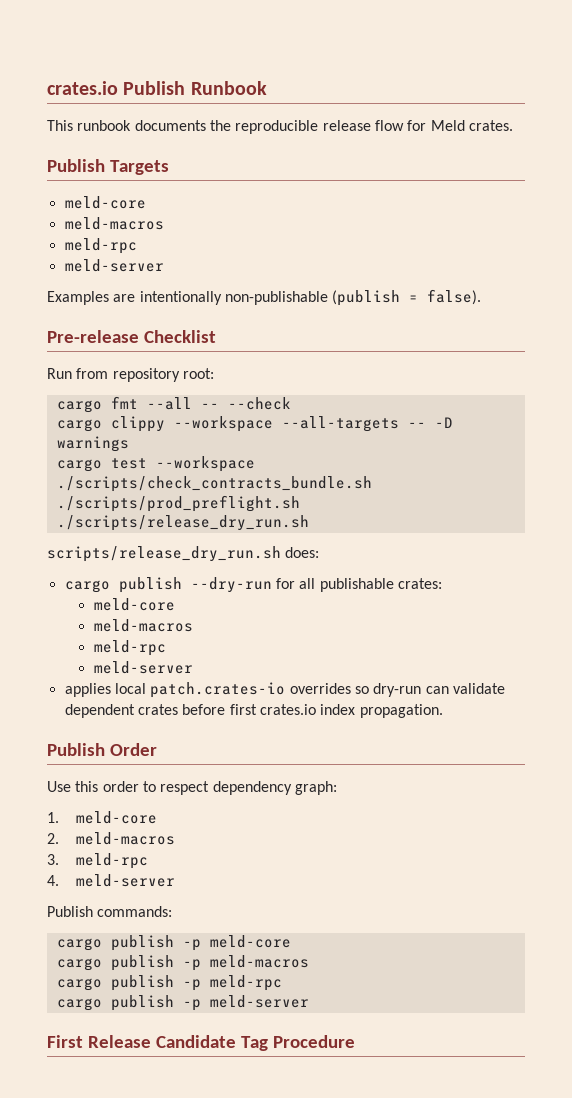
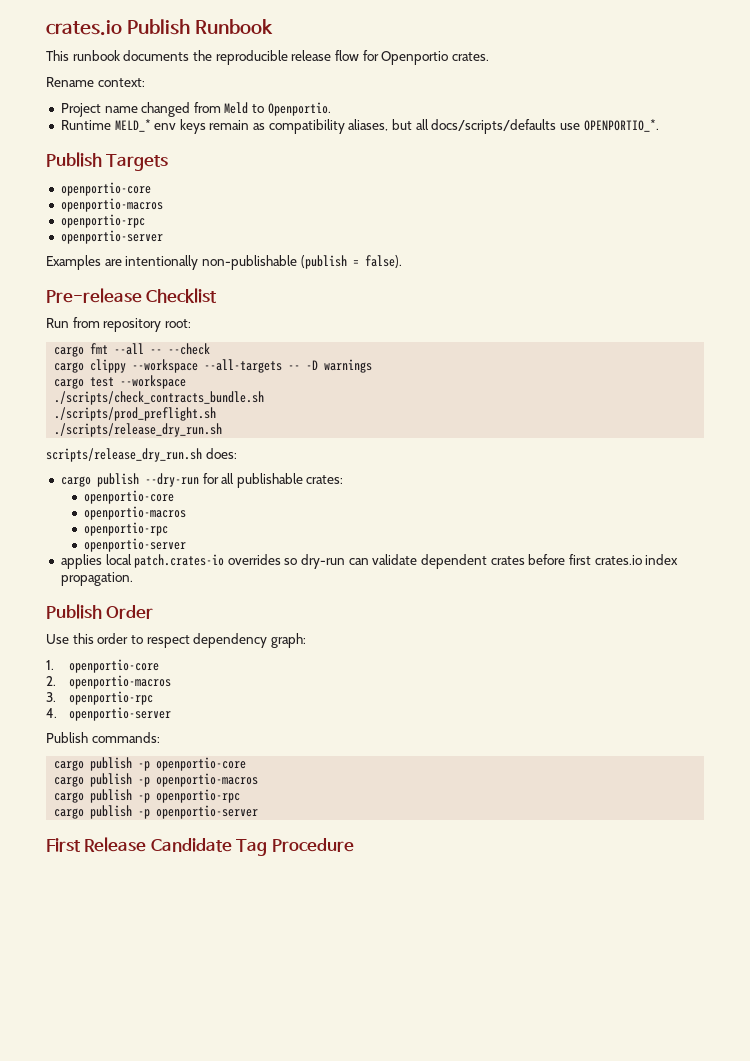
- This runbook documents the reproducible release flow for Meld crates.
+ This runbook documents the reproducible release flow for Openportio crates.
+ Rename context:
+ Project name changed from Meld to Openportio.
+ Runtime MELD_* env keys remain as compatibility aliases, but all docs/scripts/defaults use OPENPORTIO_*.
  Publish Targets
- meld-core
- meld-macros
- meld-rpc
- meld-server
+ openportio-core
+ openportio-macros
+ openportio-rpc
+ openportio-server
  cargo publish --dry-run for all publishable crates:
- meld-core
- meld-macros
- meld-rpc
- meld-server
+ openportio-core
+ openportio-macros
+ openportio-rpc
+ openportio-server
- 1. meld-core
+ 1. openportio-core
- 2. meld-macros
+ 2. openportio-macros
- 3. meld-rpc
+ 3. openportio-rpc
- 4. meld-server
+ 4. openportio-server
- cargo publish -p meld-core
- cargo publish -p meld-macros
- cargo publish -p meld-rpc
- cargo publish -p meld-server
+ cargo publish -p openportio-core
+ cargo publish -p openportio-macros
+ cargo publish -p openportio-rpc
+ cargo publish -p openportio-server

